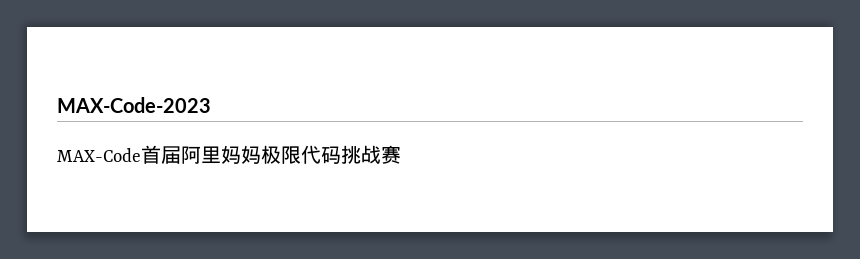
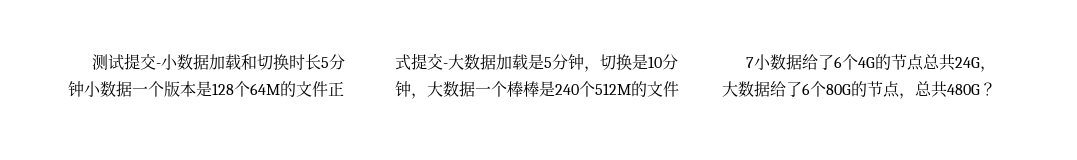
- MAX-Code-2023
- MAX-Code首届阿里妈妈极限代码挑战赛
+ 测试提交-小数据加载和切换时长5分钟小数据一个版本是128个64M的文件正式提交-大数据加载是5分钟，切换是10分钟，大数据一个棒棒是240个512M的文件
+ 7小数据给了6个4G的节点总共24G，大数据给了6个80G的节点，总共480G？

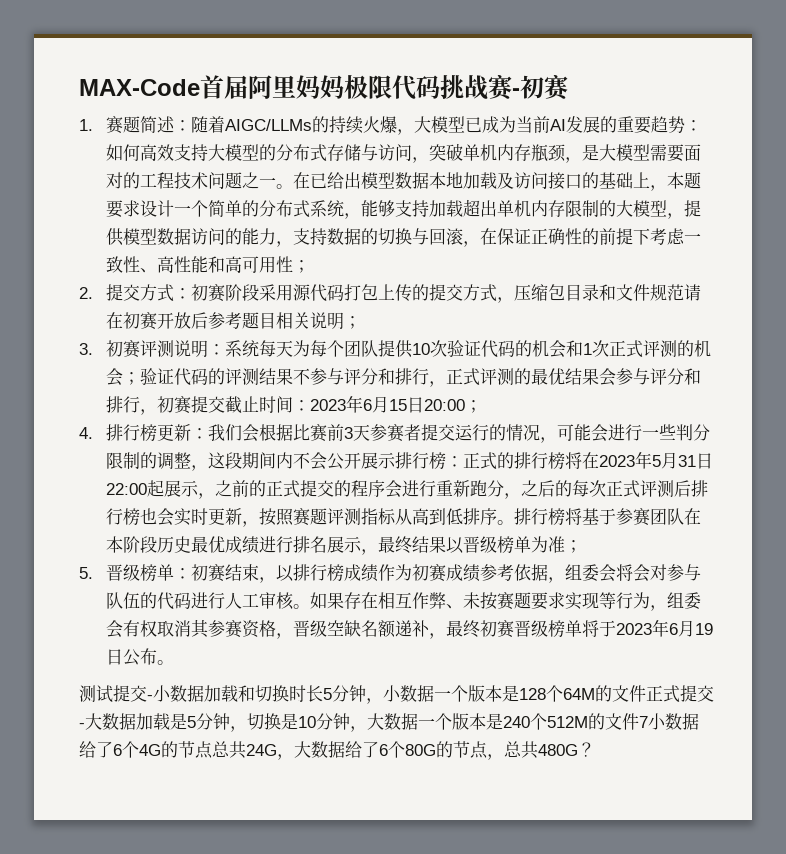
+ MAX-Code首届阿里妈妈极限代码挑战赛-初赛
+ 1.赛题简述：随着AIGC/LLMs的持续火爆，大模型已成为当前AI发展的重要趋势：如何高效支持大模型的分布式存储与访问，突破单机内存瓶颈，是大模型需要面对的工程技术问题之一。在已给出模型数据本地加载及访问接口的基础上，本题要求设计一个简单的分布式系统，能够支持加载超出单机内存限制的大模型，提供模型数据访问的能力，支持数据的切换与回滚，在保证正确性的前提下考虑一致性、高性能和高可用性；
+ 2.提交方式：初赛阶段采用源代码打包上传的提交方式，压缩包目录和文件规范请在初赛开放后参考题目相关说明；
+ 3.初赛评测说明：系统每天为每个团队提供10次验证代码的机会和1次正式评测的机会；验证代码的评测结果不参与评分和排行，正式评测的最优结果会参与评分和排行，初赛提交截止时间：2023年6月15日20:00；
+ 4.排行榜更新：我们会根据比赛前3天参赛者提交运行的情况，可能会进行一些判分限制的调整，这段期间内不会公开展示排行榜：正式的排行榜将在2023年5月31日22:00起展示，之前的正式提交的程序会进行重新跑分，之后的每次正式评测后排行榜也会实时更新，按照赛题评测指标从高到低排序。排行榜将基于参赛团队在本阶段历史最优成绩进行排名展示，最终结果以晋级榜单为准；
+ 5.晋级榜单：初赛结束，以排行榜成绩作为初赛成绩参考依据，组委会将会对参与队伍的代码进行人工审核。如果存在相互作弊、未按赛题要求实现等行为，组委会有权取消其参赛资格，晋级空缺名额递补，最终初赛晋级榜单将于2023年6月19日公布。
- 测试提交-小数据加载和切换时长5分钟小数据一个版本是128个64M的文件正式提交-大数据加载是5分钟，切换是10分钟，大数据一个棒棒是240个512M的文件
- 7小数据给了6个4G的节点总共24G，大数据给了6个80G的节点，总共480G？
+ 测试提交-小数据加载和切换时长5分钟，小数据一个版本是128个64M的文件正式提交-大数据加载是5分钟，切换是10分钟，大数据一个版本是240个512M的文件7小数据给了6个4G的节点总共24G，大数据给了6个80G的节点，总共480G？

